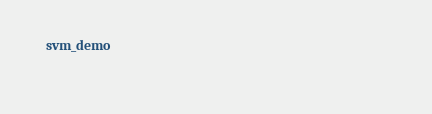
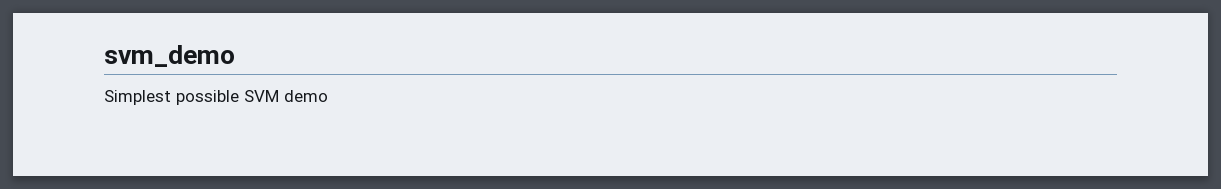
+ Simplest possible SVM demo

